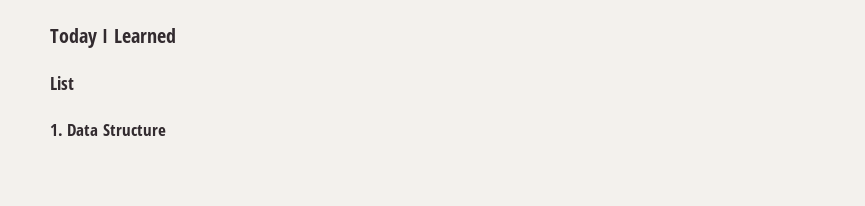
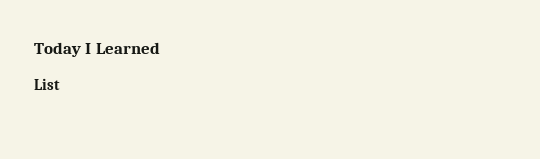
- 1. Data Structure

